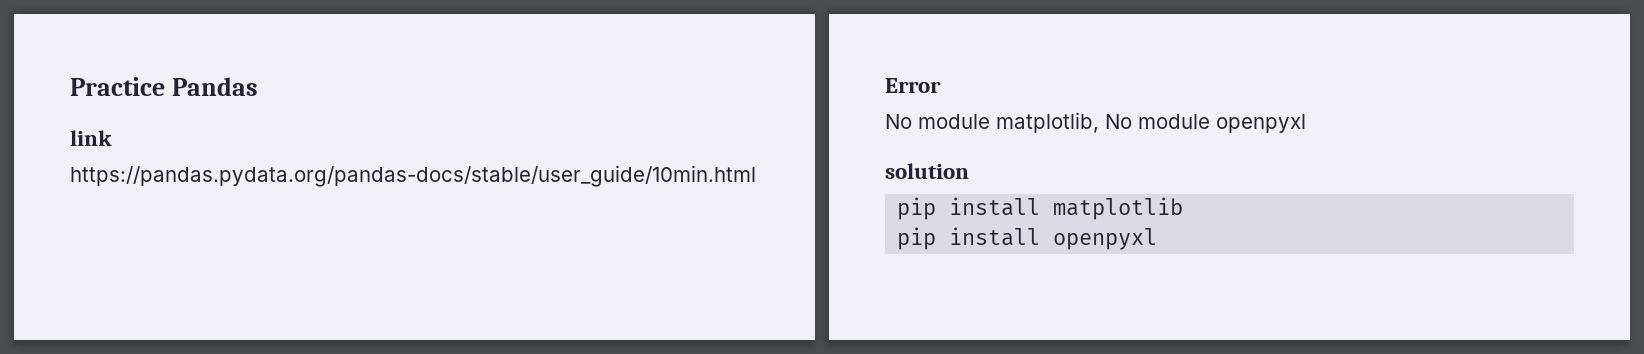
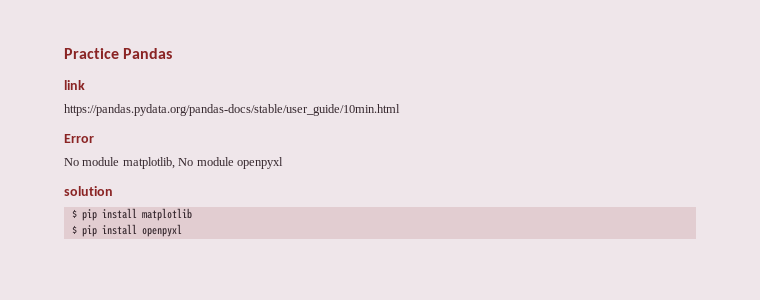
- pip install matplotlib
+ $ pip install matplotlib
- pip install openpyxl
+ $ pip install openpyxl

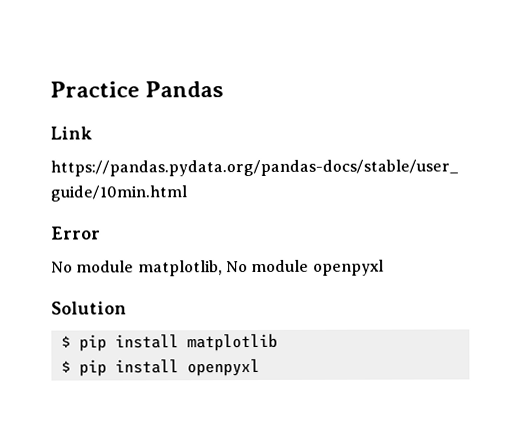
- link
+ Link
- solution
+ Solution

